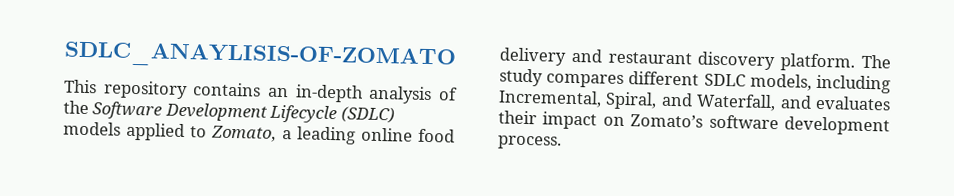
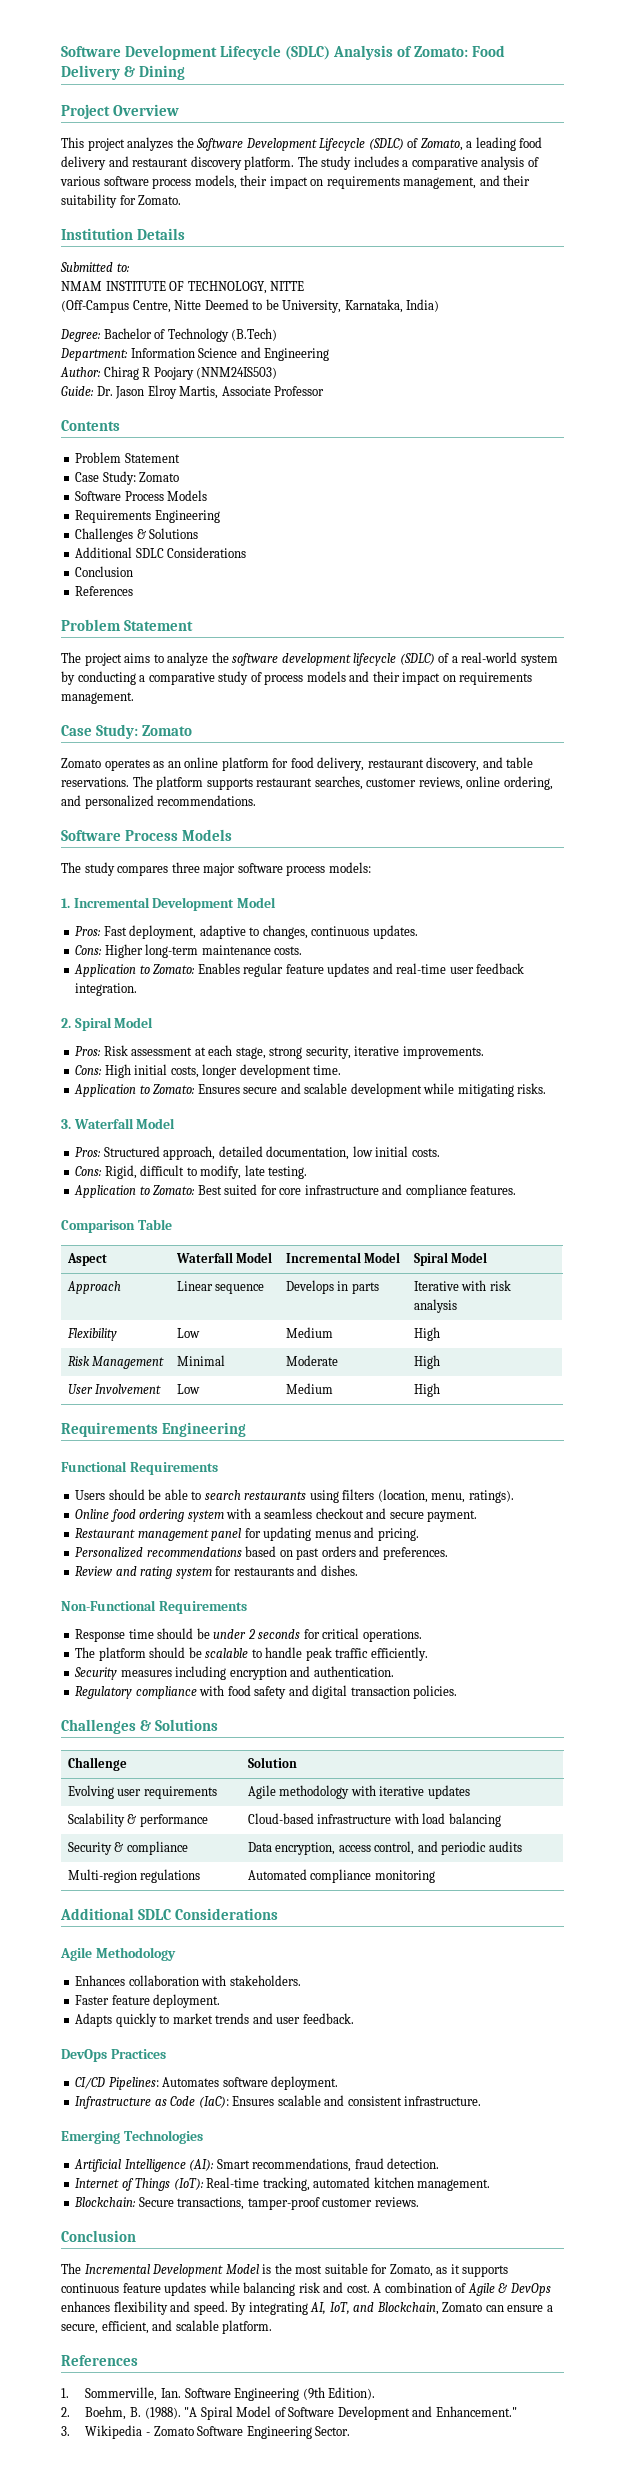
- SDLC_ANAYLISIS-OF-ZOMATO
- This repository contains an in-depth analysis of the Software Development Lifecycle (SDLC) models applied to Zomato, a leading online food delivery and restaurant discovery platform.
+ Software Development Lifecycle (SDLC) Analysis of Zomato: Food Delivery & Dining
+ Project Overview
+ This project analyzes the Software Development Lifecycle (SDLC) of Zomato, a leading food delivery and restaurant discovery platform.
- The study compares different SDLC models, including Incremental, Spiral, and Waterfall, and evaluates their impact on Zomato’s software development process.
+ The study includes a comparative analysis of various software process models, their impact on requirements management, and their suitability for Zomato.
+ Institution Details
+ Submitted to:
+ NMAM INSTITUTE OF TECHNOLOGY, NITTE
+ (Off-Campus Centre, Nitte Deemed to be University, Karnataka, India)
+ Degree: Bachelor of Technology (B.Tech)
+ Department: Information Science and Engineering
+ Author: Chirag R Poojary (NNM24IS503)
+ Guide: Dr. Jason Elroy Martis, Associate Professor
+ Contents
+ Problem Statement
+ Case Study: Zomato
+ Software Process Models
+ Requirements Engineering
+ Challenges & Solutions
+ Additional SDLC Considerations
+ Conclusion
+ References
+ Problem Statement
+ The project aims to analyze the software development lifecycle (SDLC) of a real-world system by conducting a comparative study of process models and their impact on requirements management.
+ Case Study: Zomato
+ Zomato operates as an online platform for food delivery, restaurant discovery, and table reservations. The platform supports restaurant searches, customer reviews, online ordering, and personalized recommendations.
+ Software Process Models
+ The study compares three major software process models:
+ 1. Incremental Development Model
+ Pros: Fast deployment, adaptive to changes, continuous updates.
+ Cons: Higher long-term maintenance costs.
+ Application to Zomato: Enables regular feature updates and real-time user feedback integration.
+ 2. Spiral Model
+ Pros: Risk assessment at each stage, strong security, iterative improvements.
+ Cons: High initial costs, longer development time.
+ Application to Zomato: Ensures secure and scalable development while mitigating risks.
+ 3. Waterfall Model
+ Pros: Structured approach, detailed documentation, low initial costs.
+ Cons: Rigid, difficult to modify, late testing.
+ Application to Zomato: Best suited for core infrastructure and compliance features.
+ Comparison Table
+ Aspect | Waterfall Model | Incremental Model | Spiral Model
+ Approach | Linear sequence | Develops in parts | Iterative with risk analysis
+ Flexibility | Low | Medium | High
+ Risk Management | Minimal | Moderate | High
+ User Involvement | Low | Medium | High
+ Requirements Engineering
+ Functional Requirements
+ Users should be able to search restaurants using filters (location, menu, ratings).
+ Online food ordering system with a seamless checkout and secure payment.
+ Restaurant management panel for updating menus and pricing.
+ Personalized recommendations based on past orders and preferences.
+ Review and rating system for restaurants and dishes.
+ Non-Functional Requirements
+ Response time should be under 2 seconds for critical operations.
+ The platform should be scalable to handle peak traffic efficiently.
+ Security measures including encryption and authentication.
+ Regulatory compliance with food safety and digital transaction policies.
+ Challenges & Solutions
+ Challenge | Solution
+ Evolving user requirements | Agile methodology with iterative updates
+ Scalability & performance | Cloud-based infrastructure with load balancing
+ Security & compliance | Data encryption, access control, and periodic audits
+ Multi-region regulations | Automated compliance monitoring
+ Additional SDLC Considerations
+ Agile Methodology
+ Enhances collaboration with stakeholders.
+ Faster feature deployment.
+ Adapts quickly to market trends and user feedback.
+ DevOps Practices
+ CI/CD Pipelines: Automates software deployment.
+ Infrastructure as Code (IaC): Ensures scalable and consistent infrastructure.
+ Emerging Technologies
+ Artificial Intelligence (AI): Smart recommendations, fraud detection.
+ Internet of Things (IoT): Real-time tracking, automated kitchen management.
+ Blockchain: Secure transactions, tamper-proof customer reviews.
+ Conclusion
+ The Incremental Development Model is the most suitable for Zomato, as it supports continuous feature updates while balancing risk and cost. A combination of Agile & DevOps enhances flexibility and speed. By integrating AI, IoT, and Blockchain, Zomato can ensure a secure, efficient, and scalable platform.
+ References
+ 1. Sommerville, Ian. Software Engineering (9th Edition).
+ 2. Boehm, B. (1988). "A Spiral Model of Software Development and Enhancement."
+ 3. Wikipedia - Zomato Software Engineering Sector.

